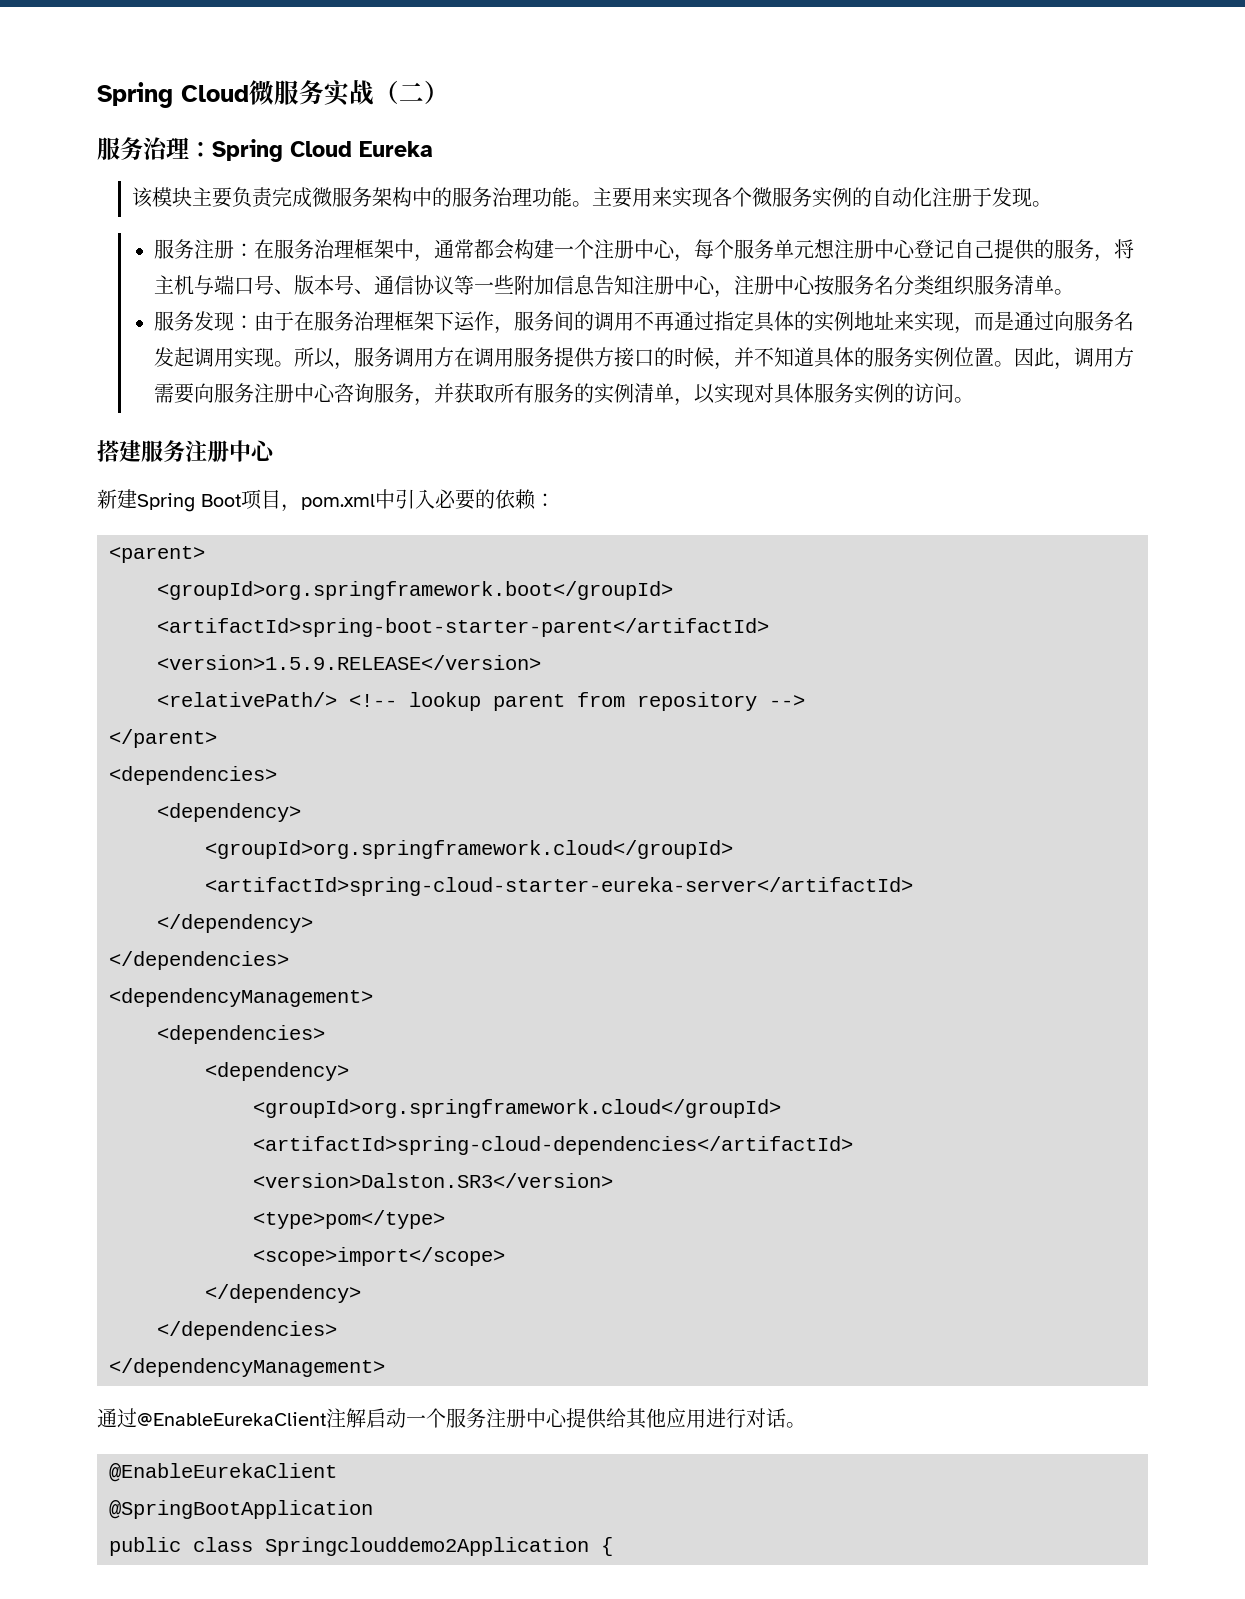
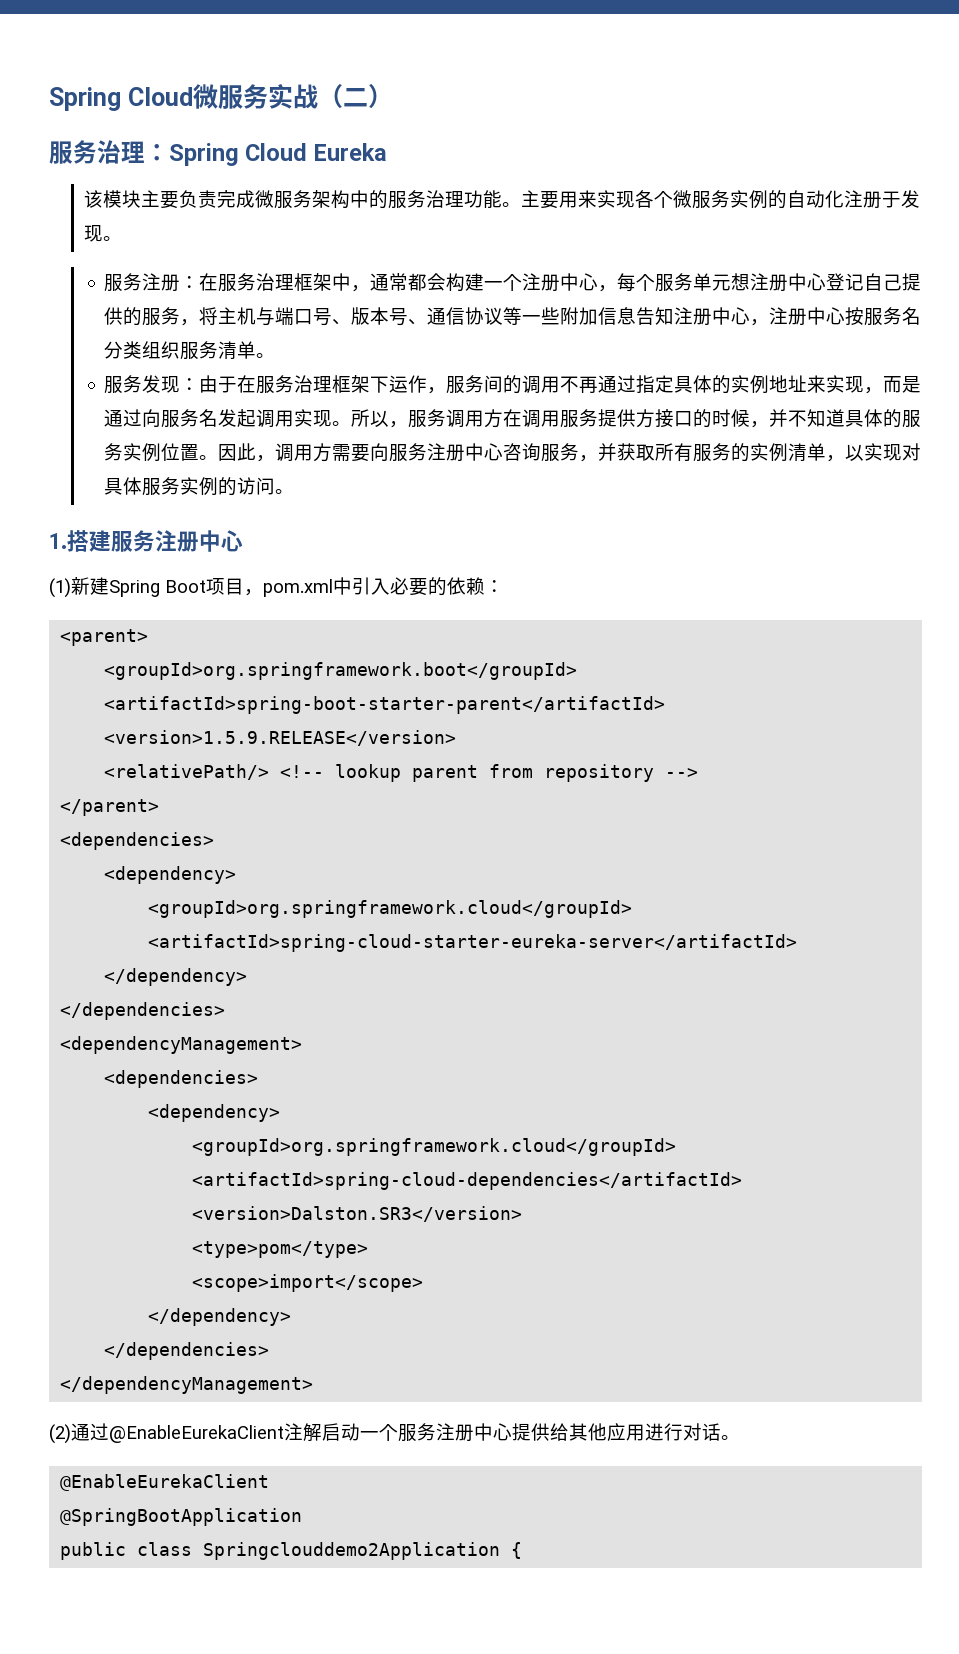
- 搭建服务注册中心
+ 1.搭建服务注册中心
- 新建Spring Boot项目，pom.xml中引入必要的依赖：
+ (1)新建Spring Boot项目，pom.xml中引入必要的依赖：
- 通过@EnableEurekaClient注解启动一个服务注册中心提供给其他应用进行对话。
+ (2)通过@EnableEurekaClient注解启动一个服务注册中心提供给其他应用进行对话。

